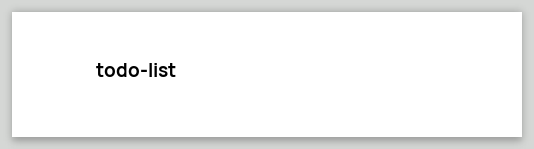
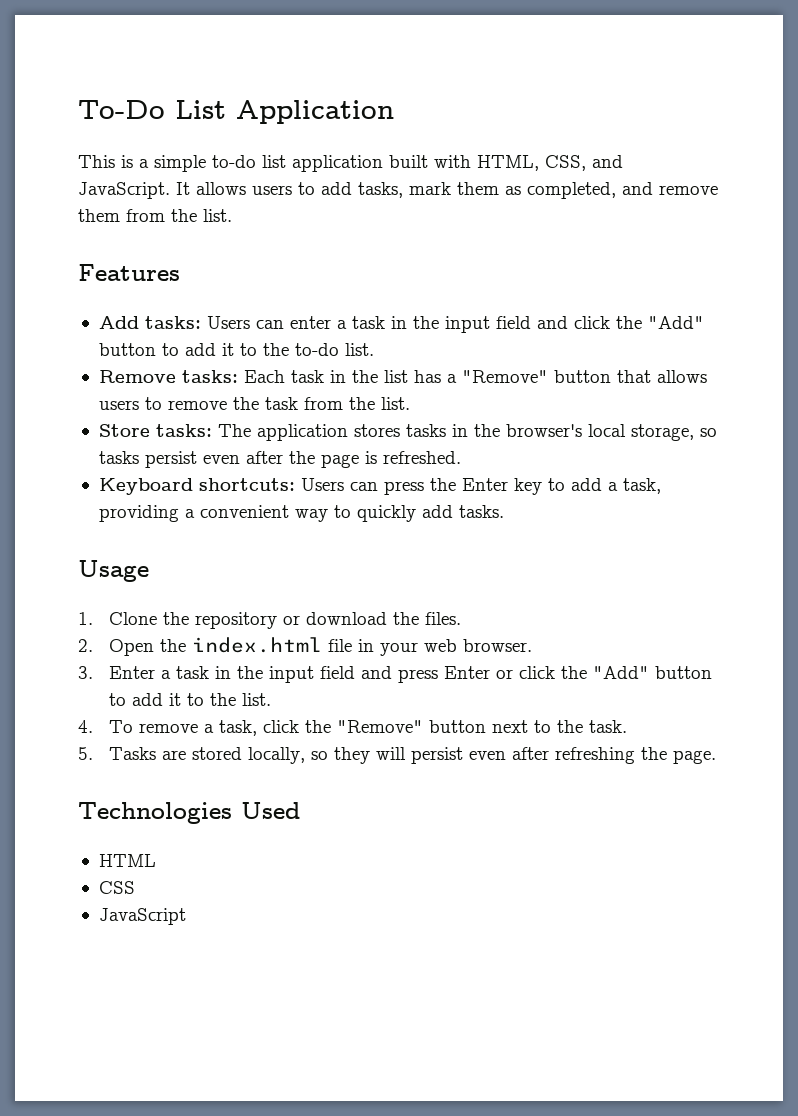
- todo-list
+ To-Do List Application
+ This is a simple to-do list application built with HTML, CSS, and JavaScript. It allows users to add tasks, mark them as completed, and remove them from the list.
+ Features
+ Add tasks: Users can enter a task in the input field and click the "Add" button to add it to the to-do list.
+ Remove tasks: Each task in the list has a "Remove" button that allows users to remove the task from the list.
+ Store tasks: The application stores tasks in the browser's local storage, so tasks persist even after the page is refreshed.
+ Keyboard shortcuts: Users can press the Enter key to add a task, providing a convenient way to quickly add tasks.
+ Usage
+ 1. Clone the repository or download the files.
+ 2. Open the index.html file in your web browser.
+ 3. Enter a task in the input field and press Enter or click the "Add" button to add it to the list.
+ 4. To remove a task, click the "Remove" button next to the task.
+ 5. Tasks are stored locally, so they will persist even after refreshing the page.
+ Technologies Used
+ HTML
+ CSS
+ JavaScript

